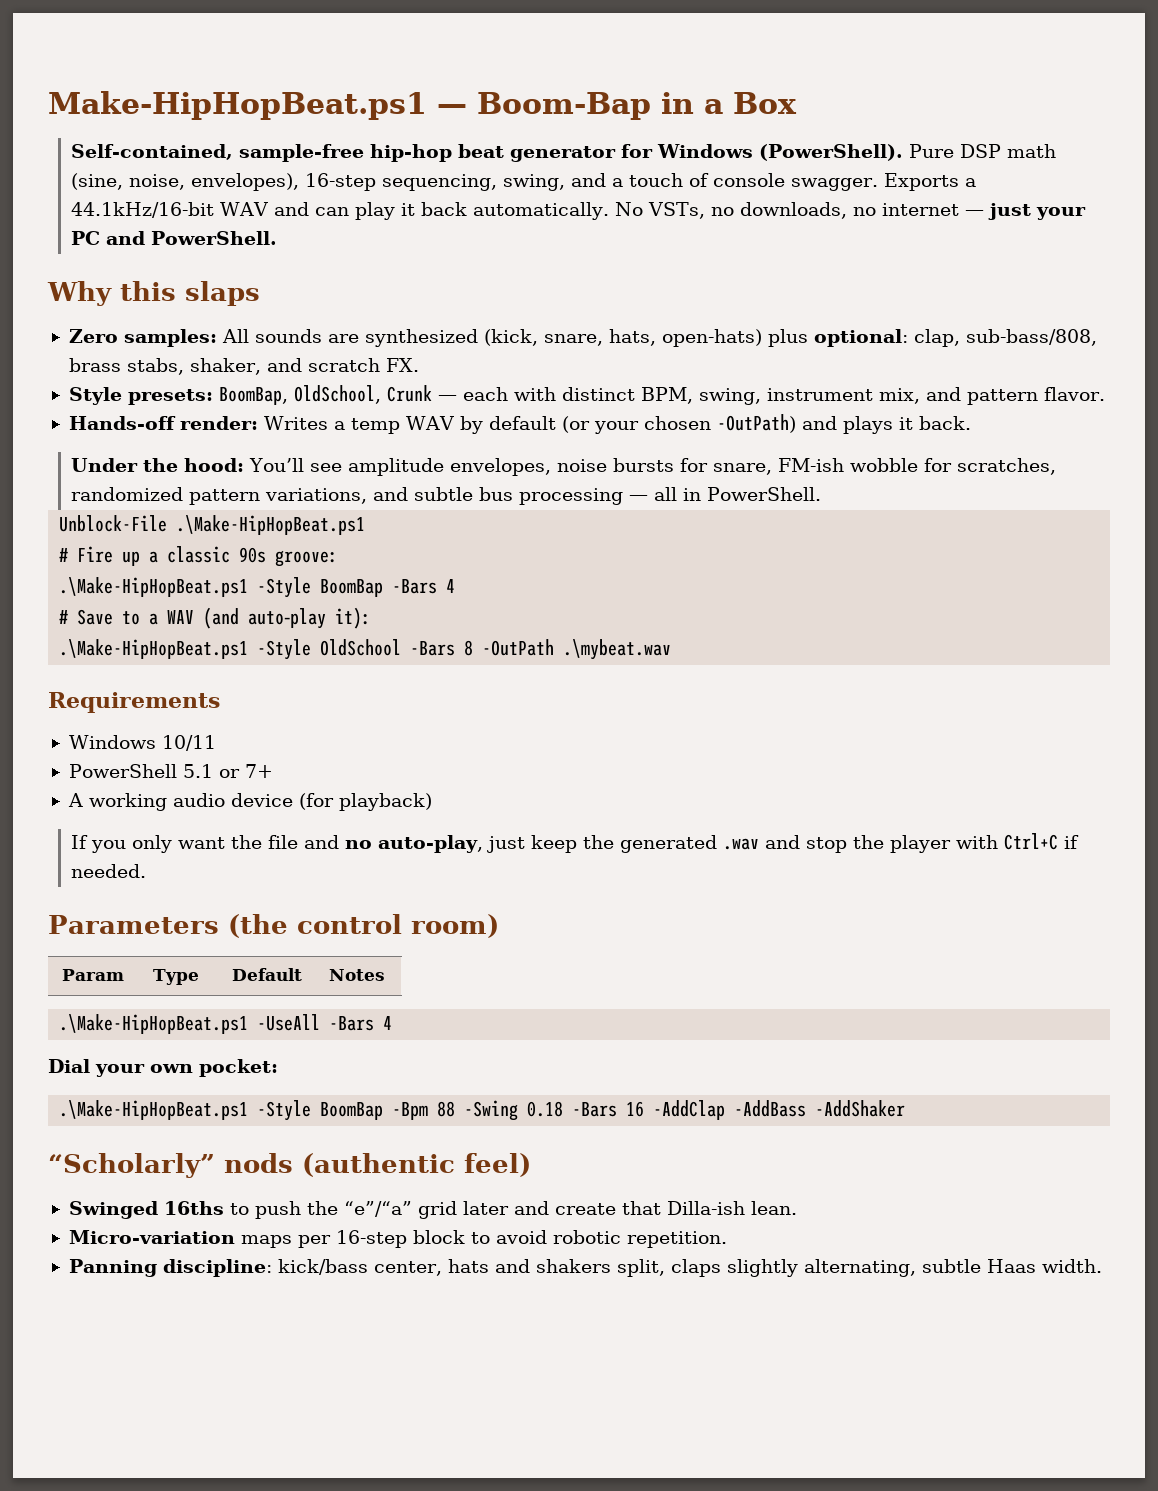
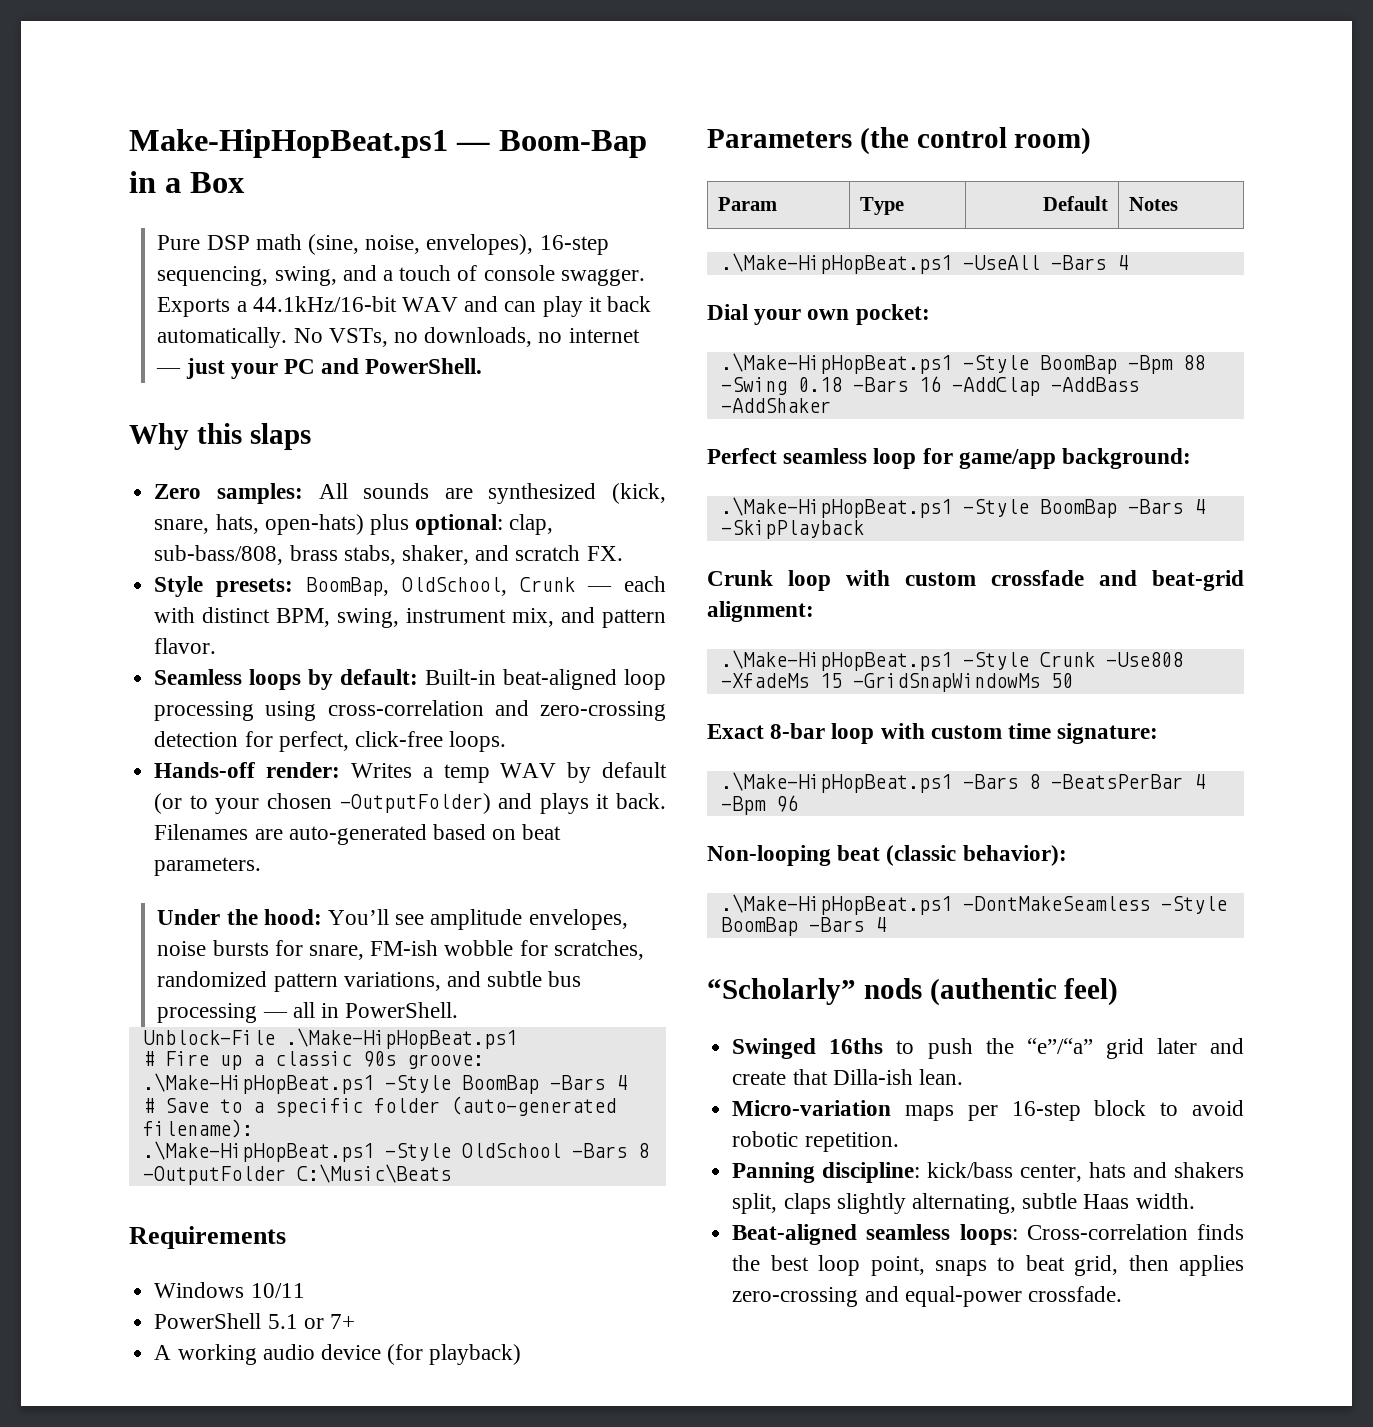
- Self‑contained, sample‑free hip‑hop beat generator for Windows (PowerShell).
+ Seamless loops by default: Built-in beat-aligned loop processing using cross-correlation and zero-crossing detection for perfect, click-free loops.
- Hands‑off render: Writes a temp WAV by default (or your chosen -OutPath) and plays it back.
+ Hands‑off render: Writes a temp WAV by default (or to your chosen -OutputFolder) and plays it back. Filenames are auto-generated based on beat parameters.
- # Save to a WAV (and auto‑play it):
+ # Save to a specific folder (auto-generated filename):
- .\Make-HipHopBeat.ps1 -Style OldSchool -Bars 8 -OutPath .\mybeat.wav
+ .\Make-HipHopBeat.ps1 -Style OldSchool -Bars 8 -OutputFolder C:\Music\Beats
- If you only want the file and no auto‑play, just keep the generated .wav and stop the player with Ctrl+C if needed.
+ Perfect seamless loop for game/app background:
+ .\Make-HipHopBeat.ps1 -Style BoomBap -Bars 4 -SkipPlayback
+ Crunk loop with custom crossfade and beat-grid alignment:
+ .\Make-HipHopBeat.ps1 -Style Crunk -Use808 -XfadeMs 15 -GridSnapWindowMs 50
+ Exact 8-bar loop with custom time signature:
+ .\Make-HipHopBeat.ps1 -Bars 8 -BeatsPerBar 4 -Bpm 96
+ Non-looping beat (classic behavior):
+ .\Make-HipHopBeat.ps1 -DontMakeSeamless -Style BoomBap -Bars 4
+ Beat-aligned seamless loops: Cross-correlation finds the best loop point, snaps to beat grid, then applies zero-crossing and equal-power crossfade.

